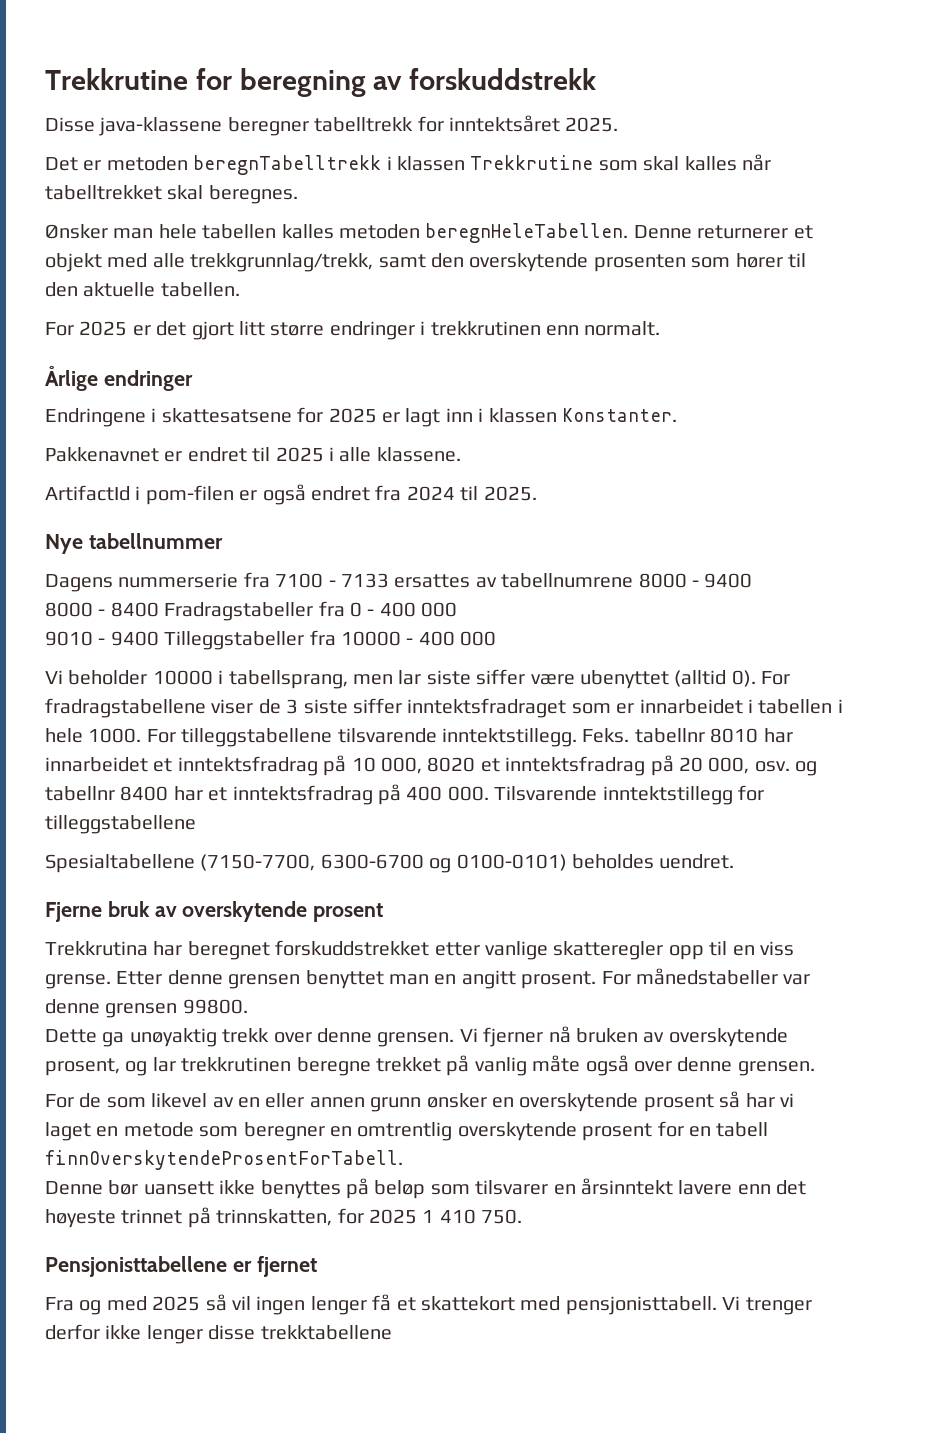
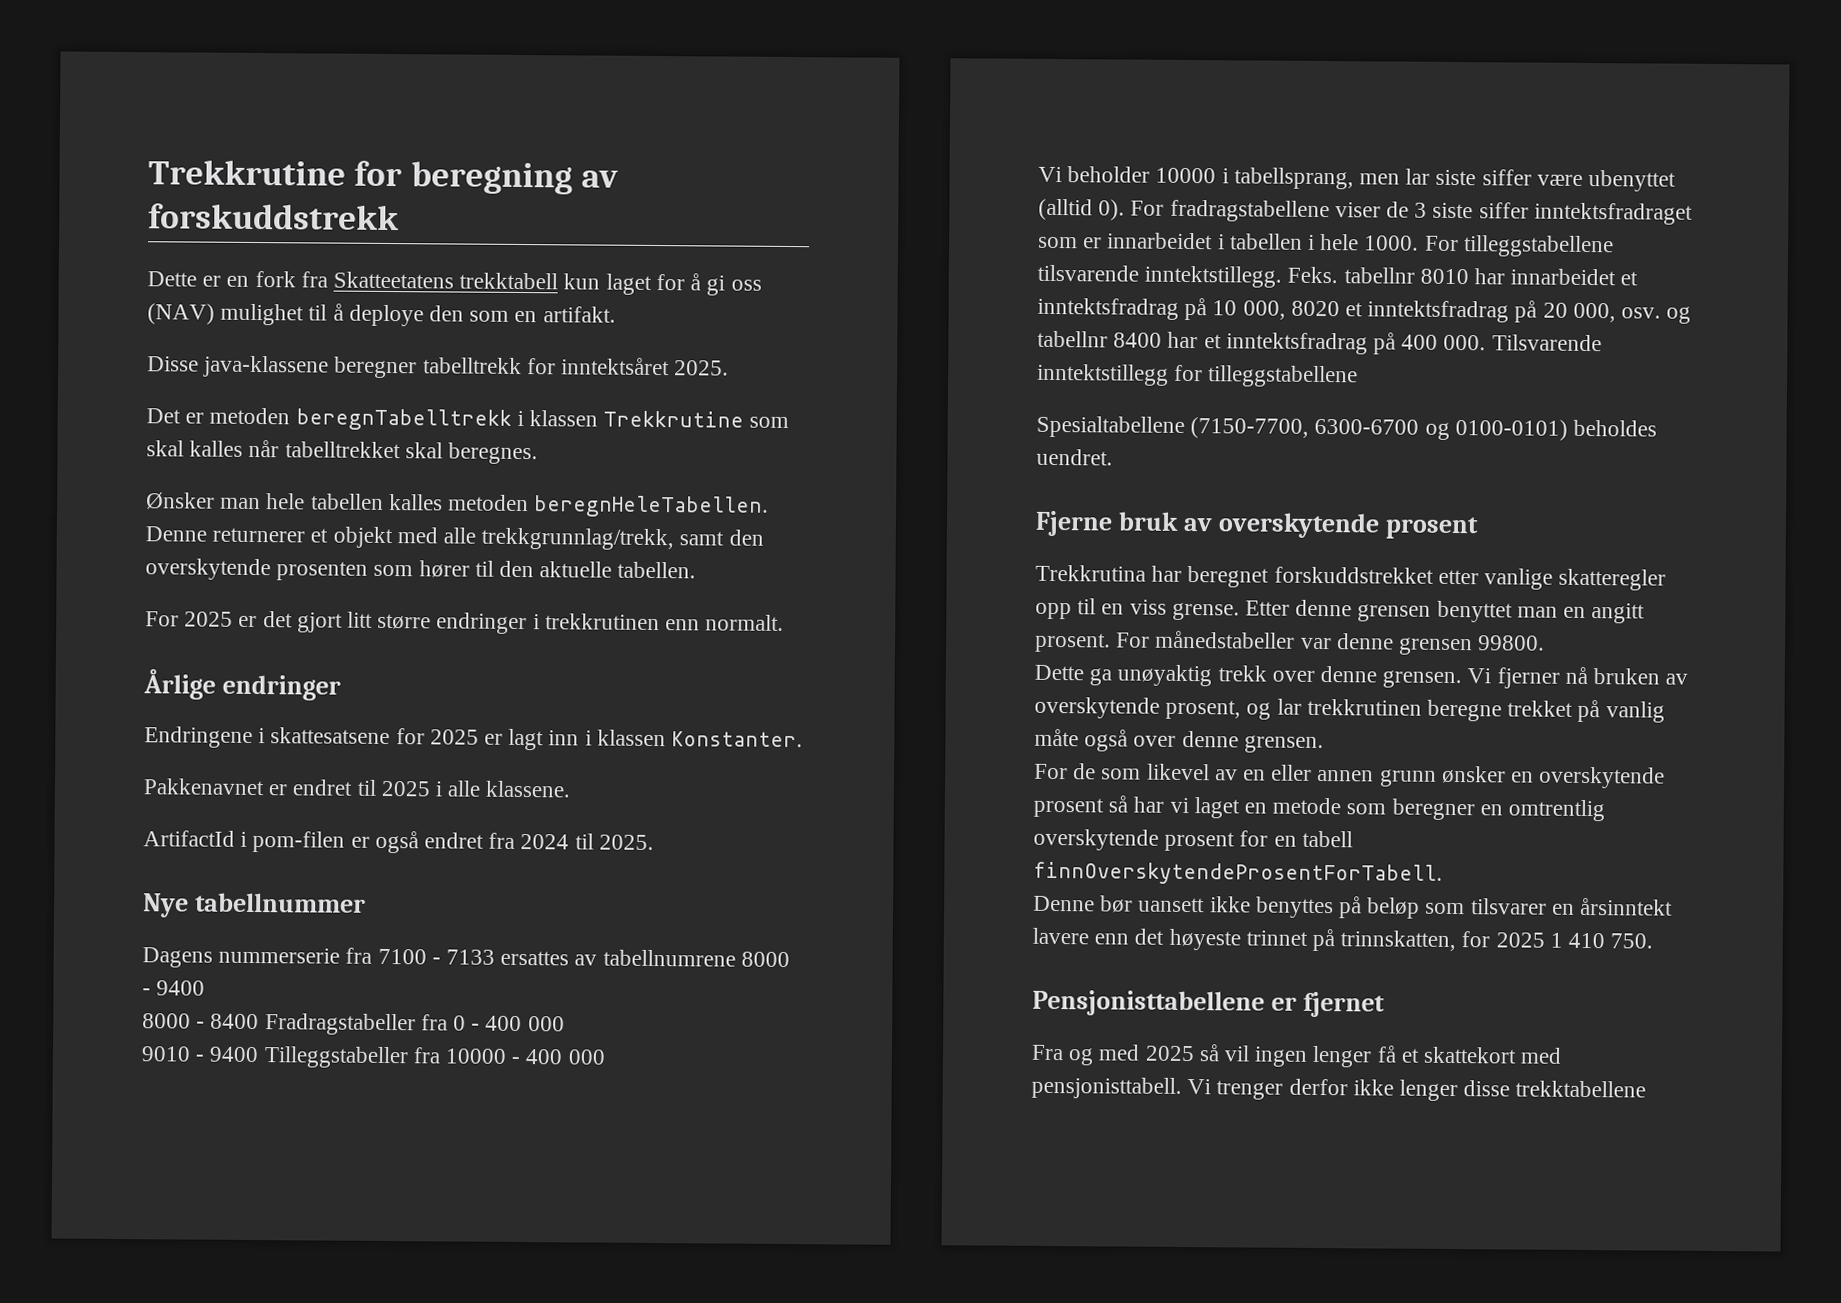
+ Dette er en fork fra Skatteetatens trekktabell kun laget for å gi oss (NAV) mulighet til å deploye den som en artifakt.

